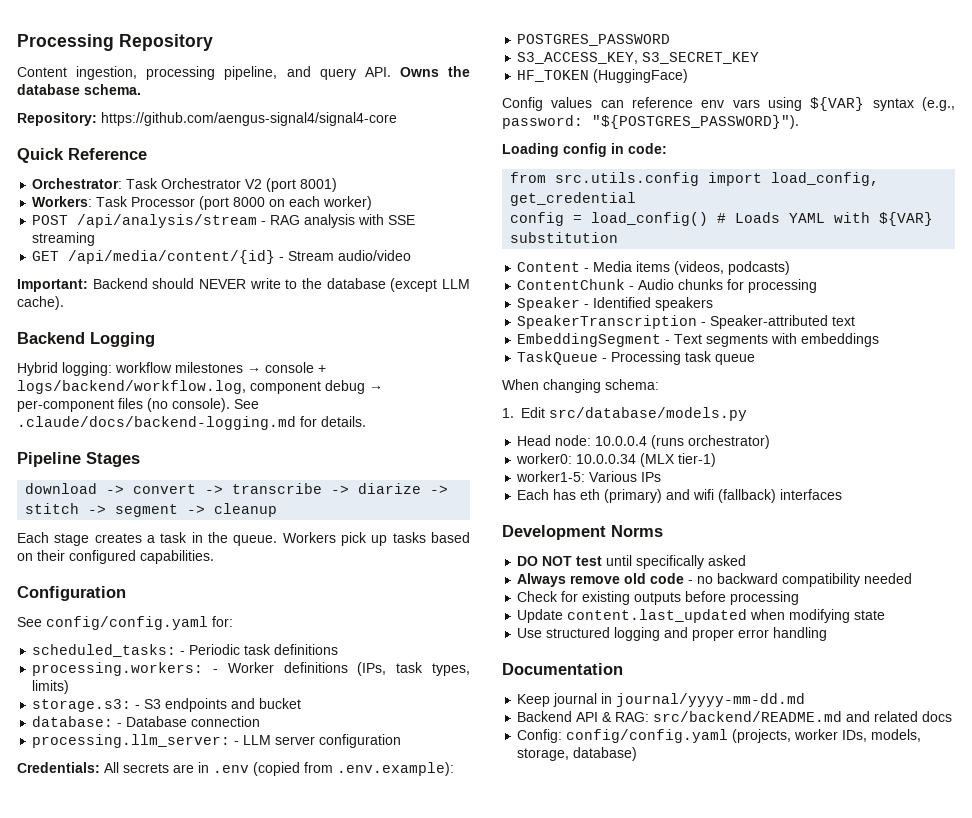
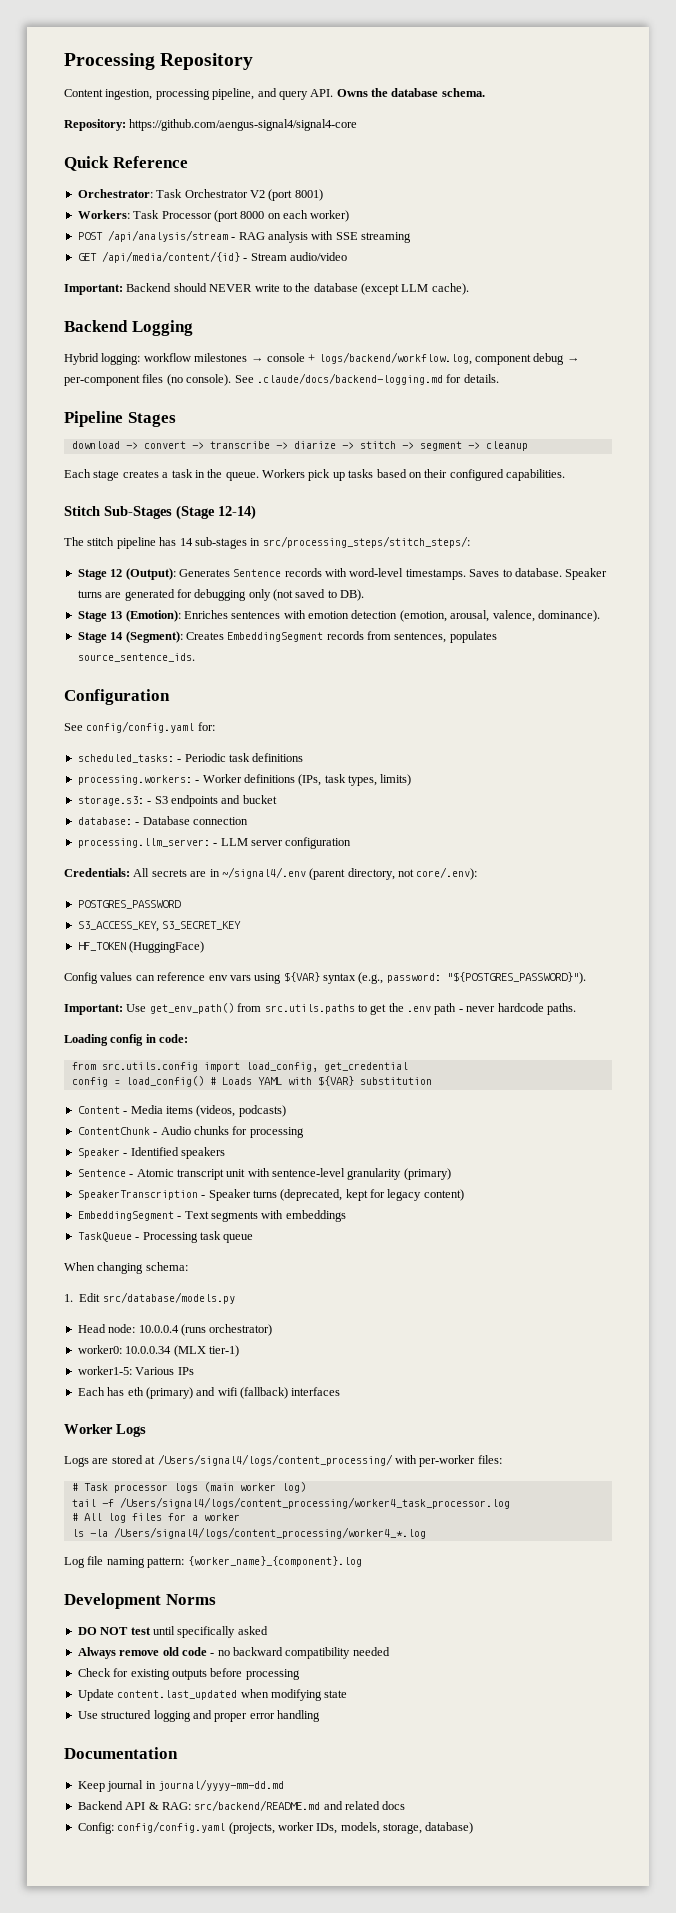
+ Stitch Sub-Stages (Stage 12-14)
+ The stitch pipeline has 14 sub-stages in src/processing_steps/stitch_steps/:
+ Stage 12 (Output): Generates Sentence records with word-level timestamps. Saves to database. Speaker turns are generated for debugging only (not saved to DB).
+ Stage 13 (Emotion): Enriches sentences with emotion detection (emotion, arousal, valence, dominance).
+ Stage 14 (Segment): Creates EmbeddingSegment records from sentences, populates source_sentence_ids.
- Credentials: All secrets are in .env (copied from .env.example):
+ Credentials: All secrets are in ~/signal4/.env (parent directory, not core/.env):
+ Important: Use get_env_path() from src.utils.paths to get the .env path - never hardcode paths.
- SpeakerTranscription - Speaker-attributed text
+ Sentence - Atomic transcript unit with sentence-level granularity (primary)
+ SpeakerTranscription - Speaker turns (deprecated, kept for legacy content)
+ Worker Logs
+ Logs are stored at /Users/signal4/logs/content_processing/ with per-worker files:
+ # Task processor logs (main worker log)
+ tail -f /Users/signal4/logs/content_processing/worker4_task_processor.log
+ # All log files for a worker
+ ls -la /Users/signal4/logs/content_processing/worker4_*.log
+ Log file naming pattern: {worker_name}_{component}.log

